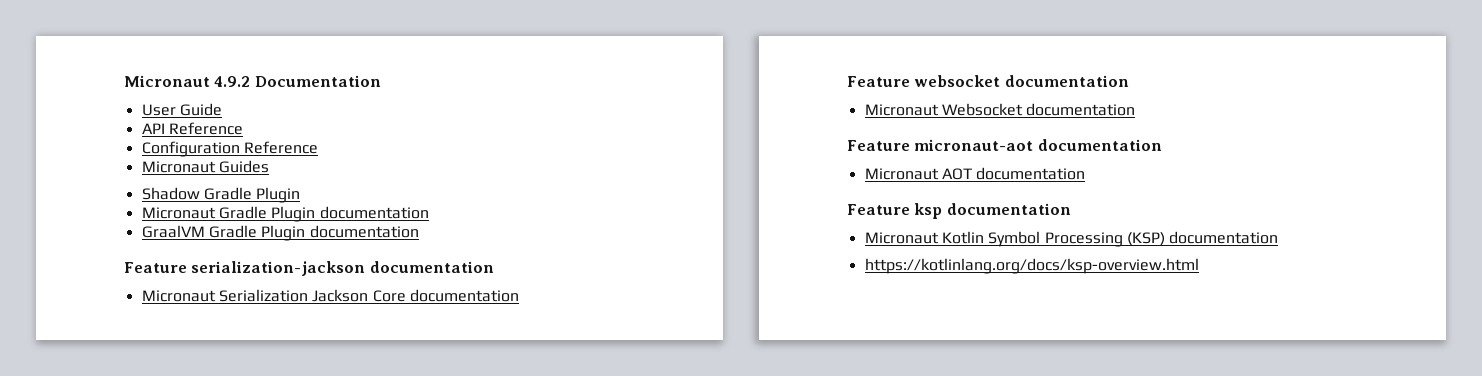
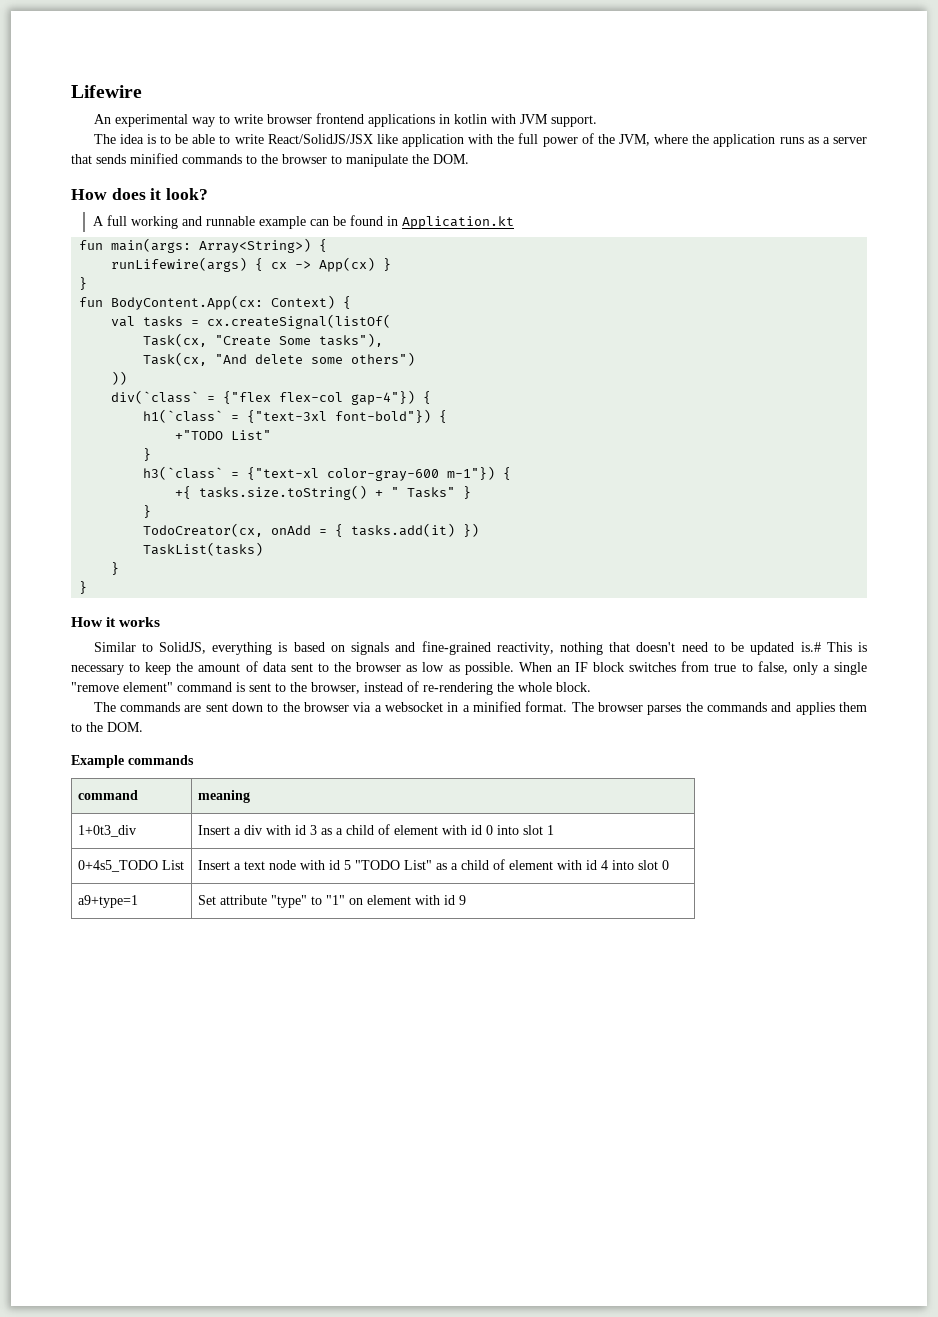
- Micronaut 4.9.2 Documentation
- User Guide
- API Reference
- Configuration Reference
- Micronaut Guides
- Shadow Gradle Plugin
- Micronaut Gradle Plugin documentation
- GraalVM Gradle Plugin documentation
- Feature serialization-jackson documentation
- Micronaut Serialization Jackson Core documentation
- Feature websocket documentation
- Micronaut Websocket documentation
- Feature micronaut-aot documentation
- Micronaut AOT documentation
- Feature ksp documentation
- Micronaut Kotlin Symbol Processing (KSP) documentation
- https://kotlinlang.org/docs/ksp-overview.html
+ Lifewire
+ An experimental way to write browser frontend applications in kotlin with JVM support.
+ The idea is to be able to write React/SolidJS/JSX like application with the full power of the JVM, where the application runs as a server that sends minified commands to the browser to manipulate the DOM.
+ How does it look?
+ A full working and runnable example can be found in Application.kt
+ fun main(args: Array<String>) {
+ runLifewire(args) { cx -> App(cx) }
+ }
+ fun BodyContent.App(cx: Context) {
+ val tasks = cx.createSignal(listOf(
+ Task(cx, "Create Some tasks"),
+ Task(cx, "And delete some others")
+ ))
+ div(`class` = {"flex flex-col gap-4"}) {
+ h1(`class` = {"text-3xl font-bold"}) {
+ +"TODO List"
+ }
+ h3(`class` = {"text-xl color-gray-600 m-1"}) {
+ +{ tasks.size.toString() + " Tasks" }
+ }
+ TodoCreator(cx, onAdd = { tasks.add(it) })
+ TaskList(tasks)
+ }
+ }
+ How it works
+ Similar to SolidJS, everything is based on signals and fine-grained reactivity, nothing that doesn't need to be updated is.# This is necessary to keep the amount of data sent to the browser as low as possible. When an IF block switches from true to false, only a single "remove element" command is sent to the browser, instead of re-rendering the whole block.
+ The commands are sent down to the browser via a websocket in a minified format. The browser parses the commands and applies them to the DOM.
+ Example commands
+ command | meaning
+ 1+0t3_div | Insert a div with id 3 as a child of element with id 0 into slot 1
+ 0+4s5_TODO List | Insert a text node with id 5 "TODO List" as a child of element with id 4 into slot 0
+ a9+type=1 | Set attribute "type" to "1" on element with id 9

